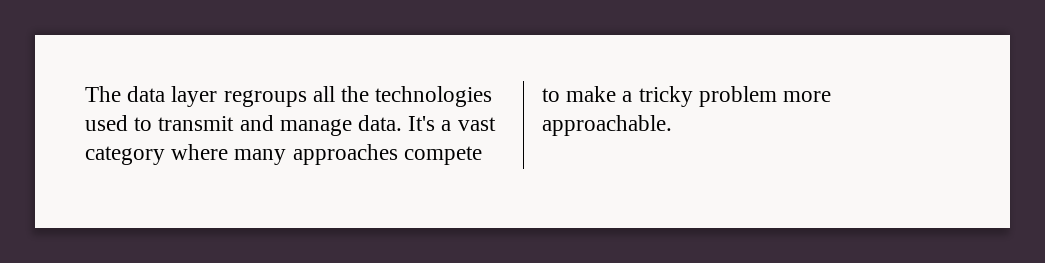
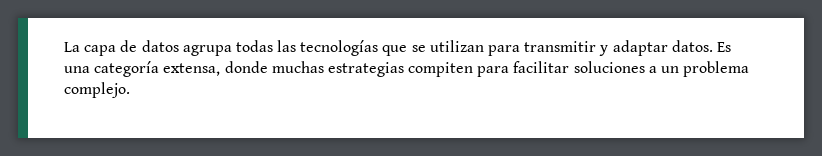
- The data layer regroups all the technologies used to transmit and manage data. It's a vast category where many approaches compete to make a tricky problem more approachable.
+ La capa de datos agrupa todas las tecnologías que se utilizan para transmitir y adaptar datos. Es una categoría extensa, donde muchas estrategias compiten para facilitar soluciones a un problema complejo.

